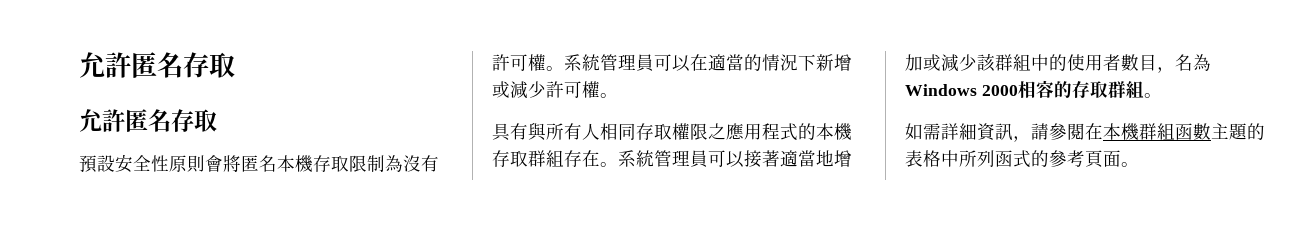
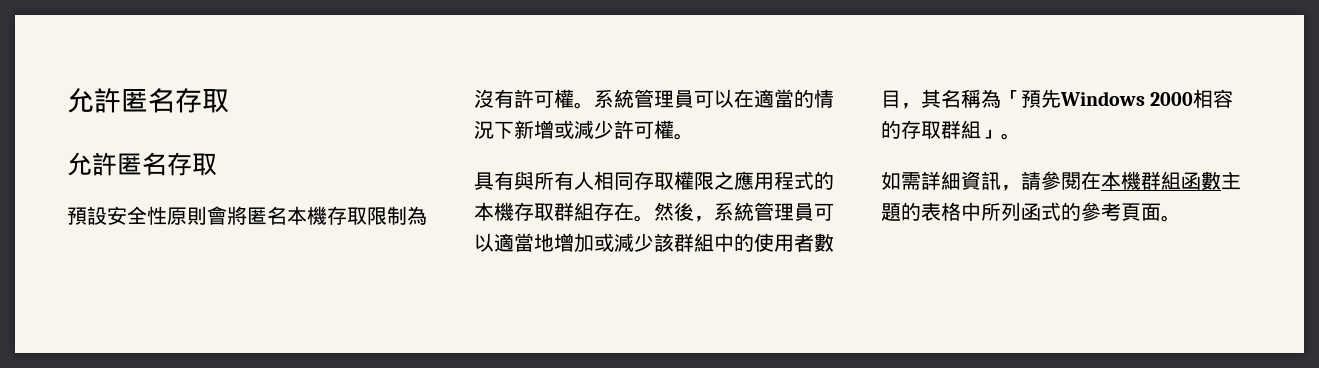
- 系統管理員可以接著適當地增加或減少該群組中的使用者數目，名為Windows 2000相容的存取群組。
+ 然後，系統管理員可以適當地增加或減少該群組中的使用者數目，其名稱為「預先Windows 2000相容的存取群組」。

